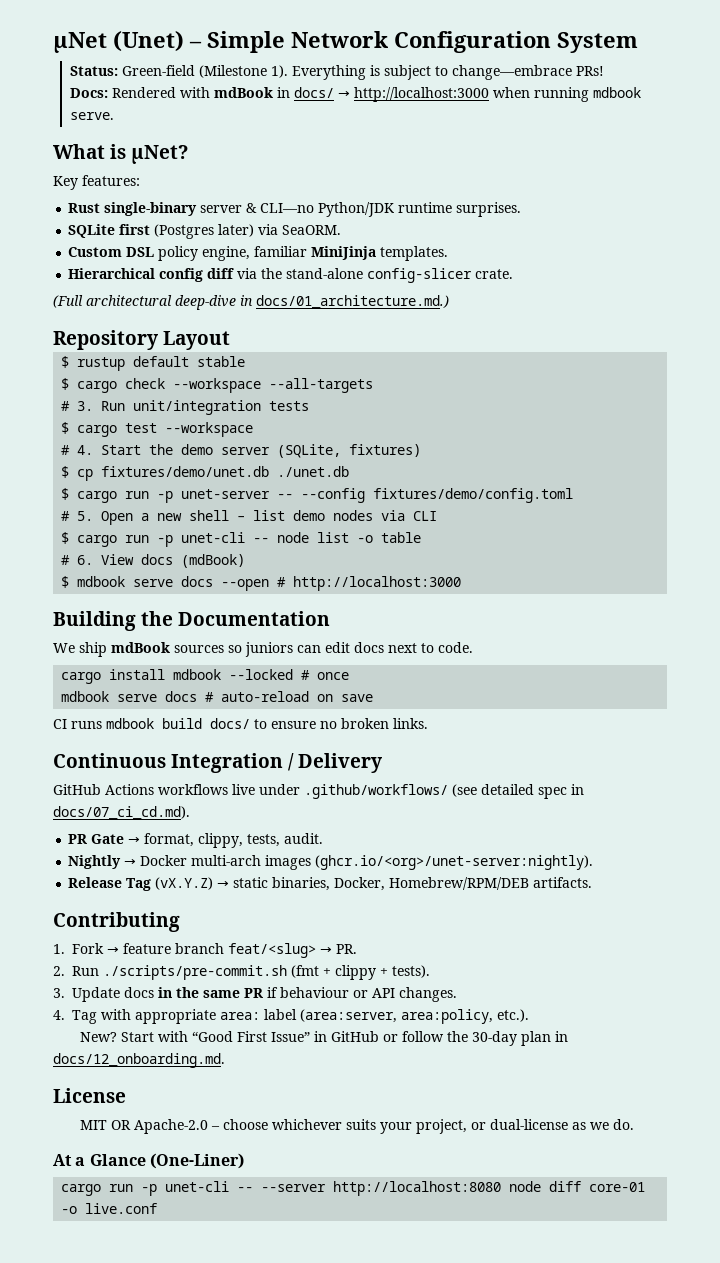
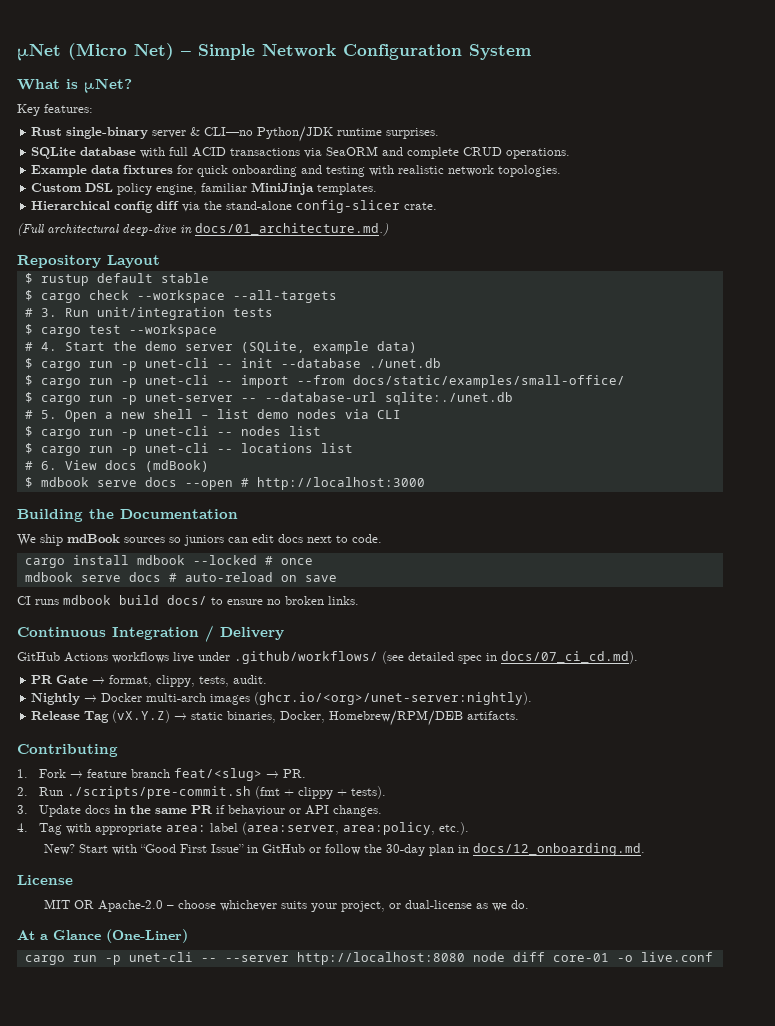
- μNet (Unet) – Simple Network Configuration System
+ μNet (Micro Net) – Simple Network Configuration System
- Status: Green‑field (Milestone 1). Everything is subject to change—embrace PRs!
- Docs: Rendered with mdBook in docs/ → http://localhost:3000 when running mdbook serve.
- SQLite first (Postgres later) via SeaORM.
+ SQLite database with full ACID transactions via SeaORM and complete CRUD operations.
+ Example data fixtures for quick onboarding and testing with realistic network topologies.
- # 4. Start the demo server (SQLite, fixtures)
- $ cp fixtures/demo/unet.db ./unet.db
+ # 4. Start the demo server (SQLite, example data)
+ $ cargo run -p unet-cli -- init --database ./unet.db
+ $ cargo run -p unet-cli -- import --from docs/static/examples/small-office/
- $ cargo run -p unet-server -- --config fixtures/demo/config.toml
+ $ cargo run -p unet-server -- --database-url sqlite:./unet.db
- $ cargo run -p unet-cli -- node list -o table
+ $ cargo run -p unet-cli -- nodes list
+ $ cargo run -p unet-cli -- locations list

